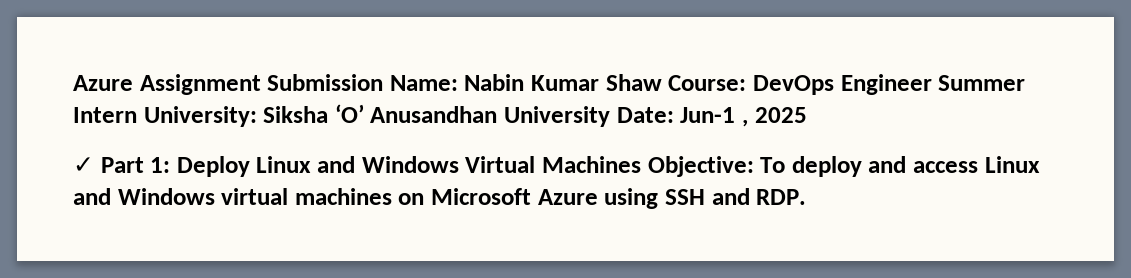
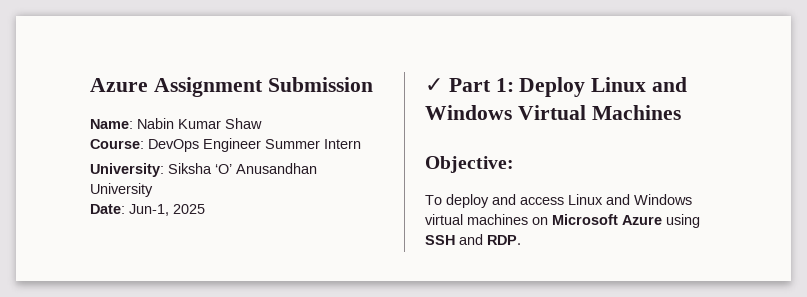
- Azure Assignment Submission Name: Nabin Kumar Shaw Course: DevOps Engineer Summer Intern University: Siksha ‘O’ Anusandhan University Date: Jun-1 , 2025
+ Azure Assignment Submission
+ Name: Nabin Kumar Shaw
+ Course: DevOps Engineer Summer Intern
+ University: Siksha ‘O’ Anusandhan University
+ Date: Jun-1, 2025
- ✓ Part 1: Deploy Linux and Windows Virtual Machines Objective: To deploy and access Linux and Windows virtual machines on Microsoft Azure using SSH and RDP.
+ ✓ Part 1: Deploy Linux and Windows Virtual Machines
+ Objective:
+ To deploy and access Linux and Windows virtual machines on Microsoft Azure using SSH and RDP.

